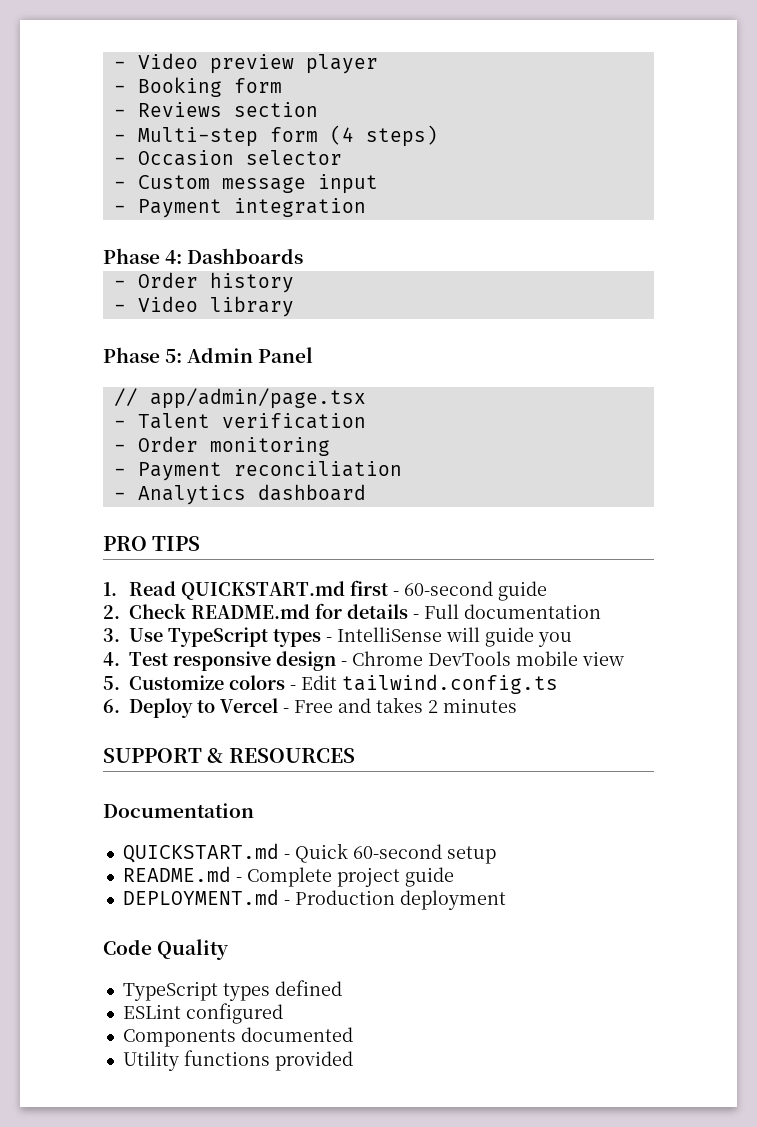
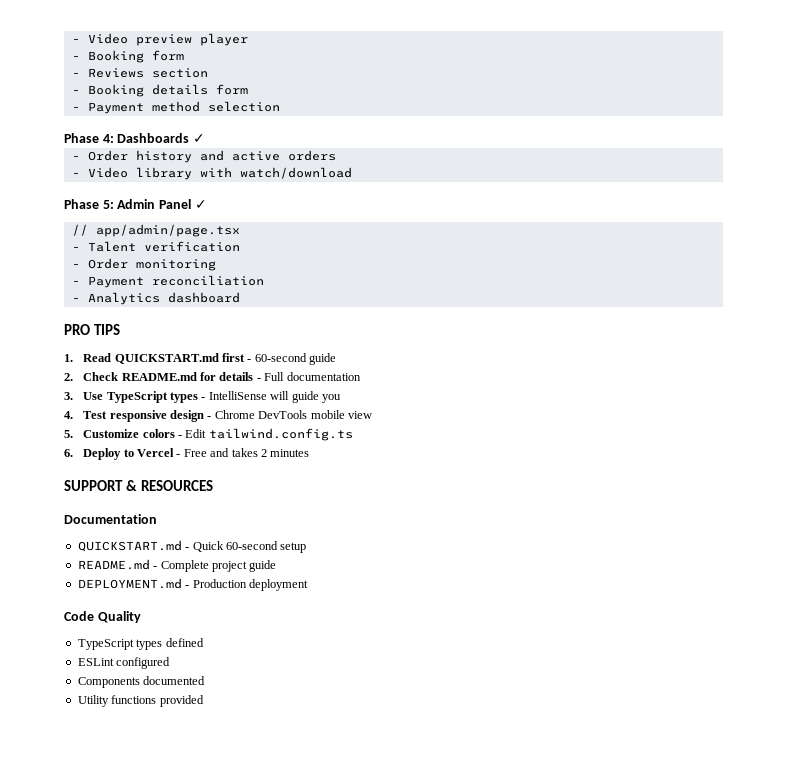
- - Multi-step form (4 steps)
- - Occasion selector
- - Custom message input
- - Payment integration
+ - Booking details form
+ - Payment method selection
- Phase 4: Dashboards
+ Phase 4: Dashboards ✓
- - Order history
+ - Order history and active orders
- - Video library
+ - Video library with watch/download
- Phase 5: Admin Panel
+ Phase 5: Admin Panel ✓

